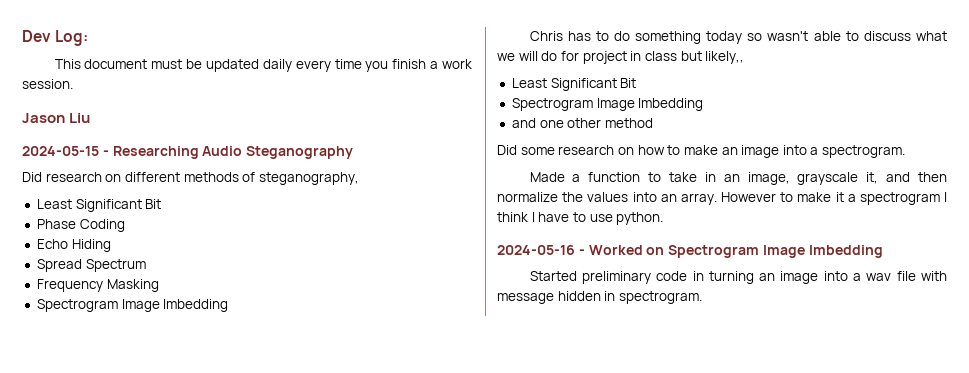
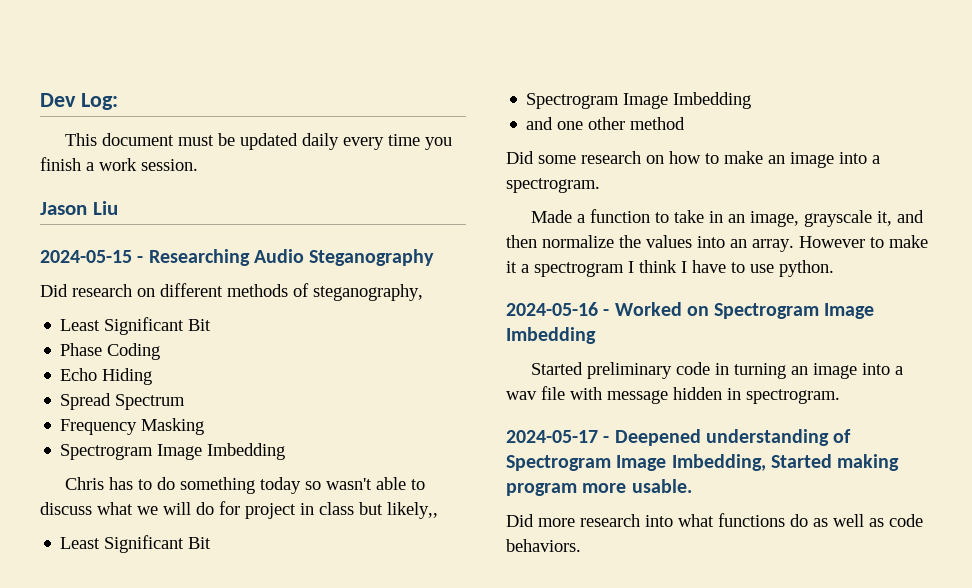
+ 2024-05-17 - Deepened understanding of Spectrogram Image Imbedding, Started making program more usable.
+ Did more research into what functions do as well as code behaviors.

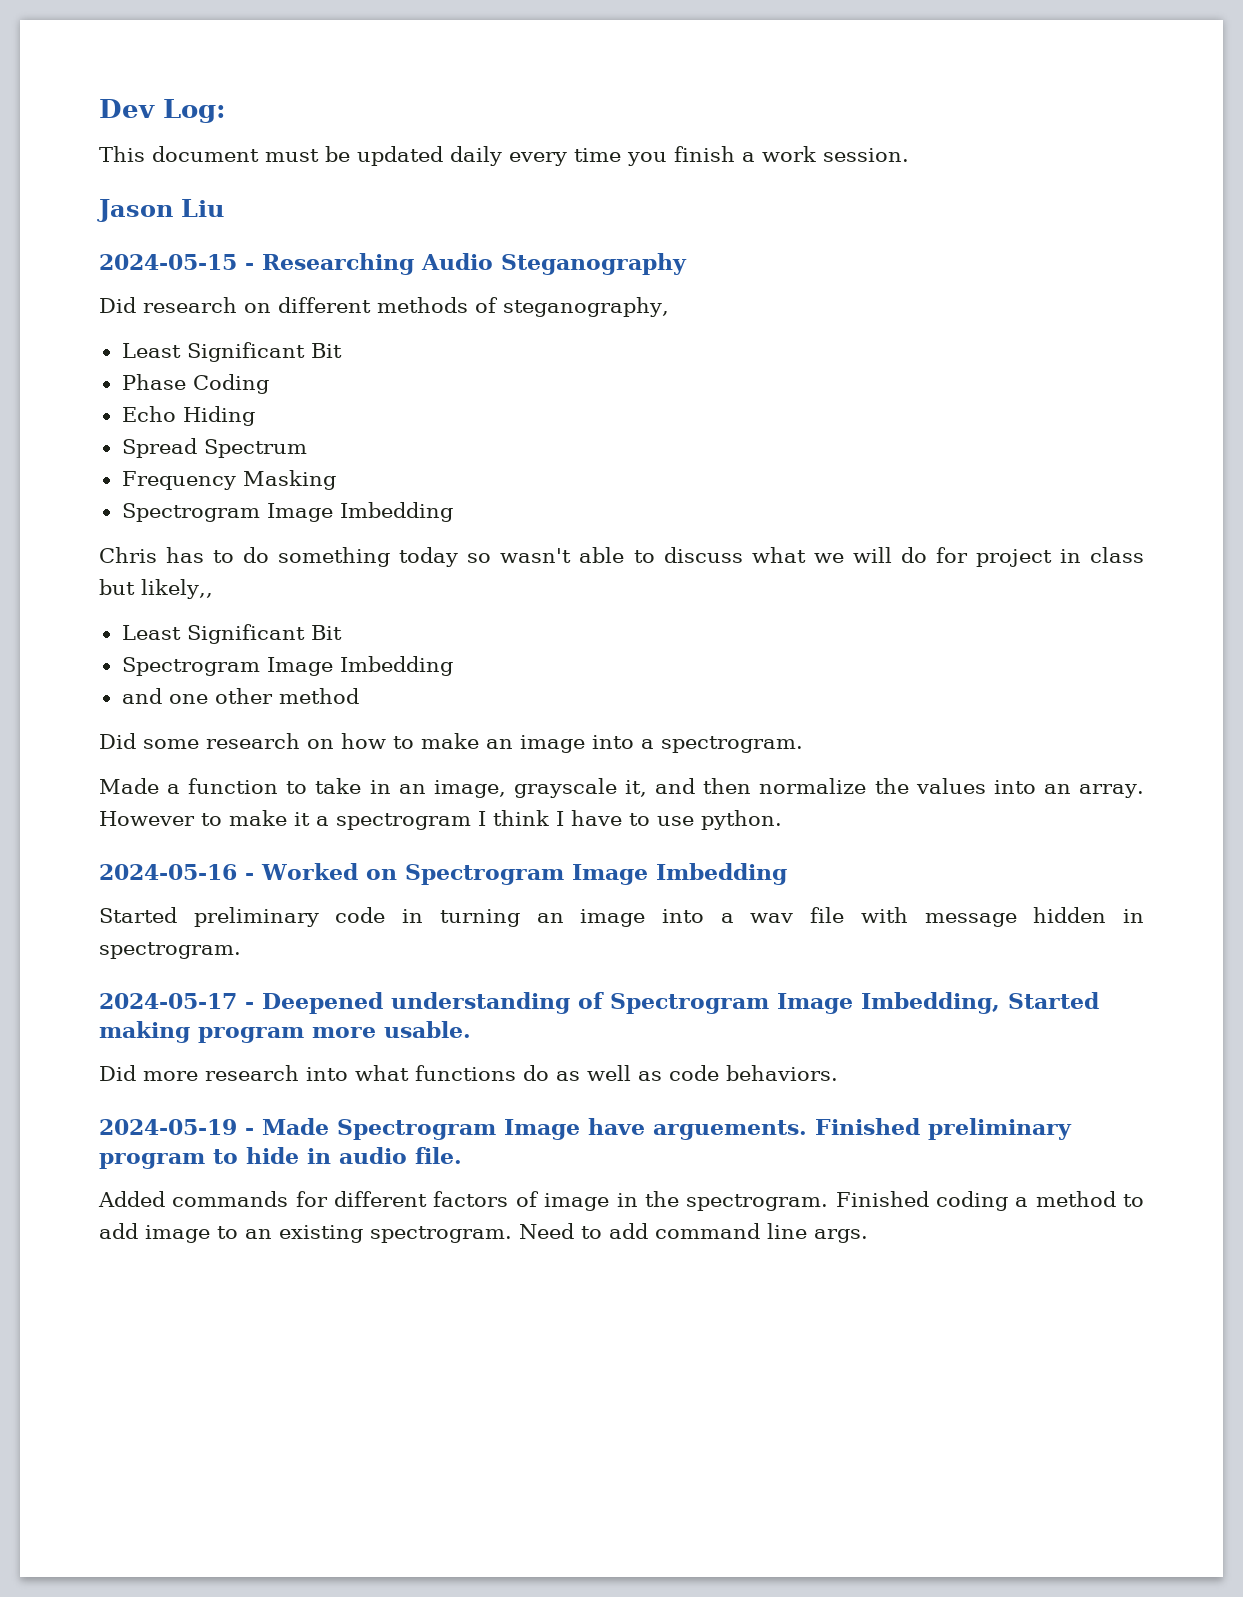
+ 2024-05-19 - Made Spectrogram Image have arguements. Finished preliminary program to hide in audio file.
+ Added commands for different factors of image in the spectrogram. Finished coding a method to add image to an existing spectrogram. Need to add command line args.

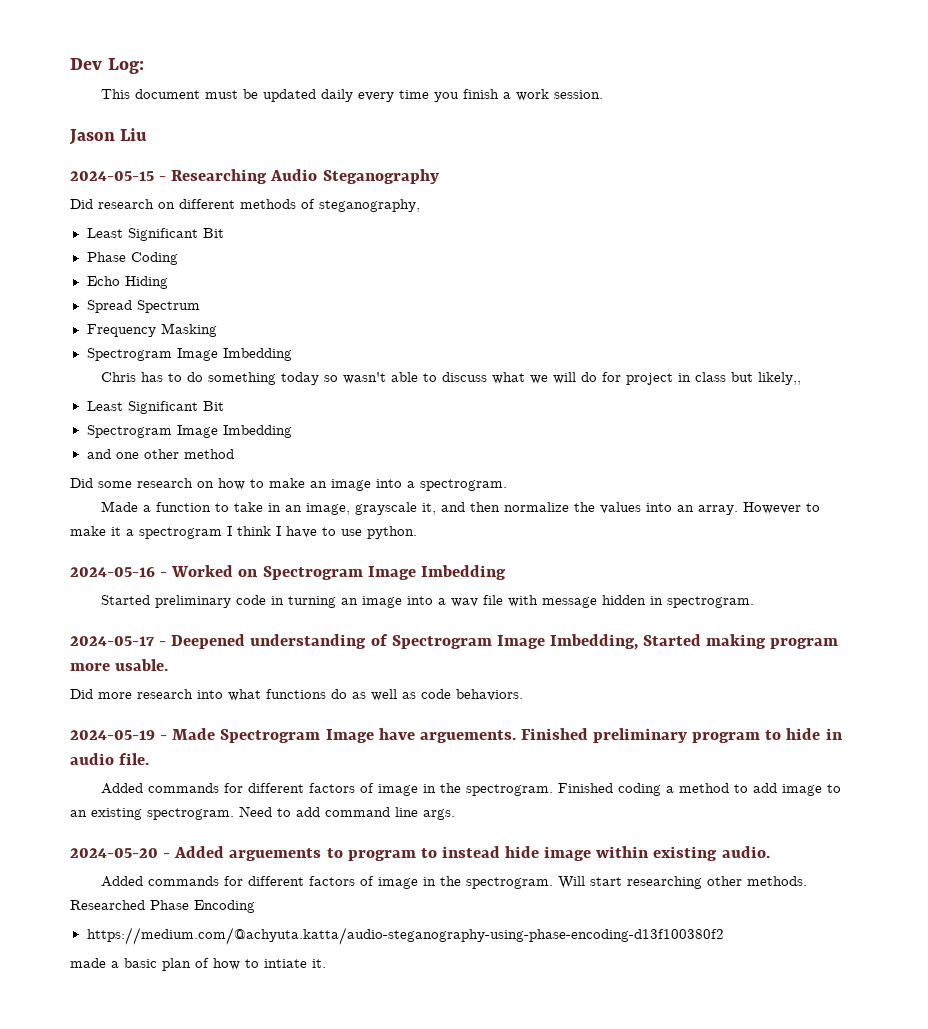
+ 2024-05-20 - Added arguements to program to instead hide image within existing audio.
+ Added commands for different factors of image in the spectrogram. Will start researching other methods. Researched Phase Encoding
+ https://medium.com/@achyuta.katta/audio-steganography-using-phase-encoding-d13f100380f2
+ made a basic plan of how to intiate it.

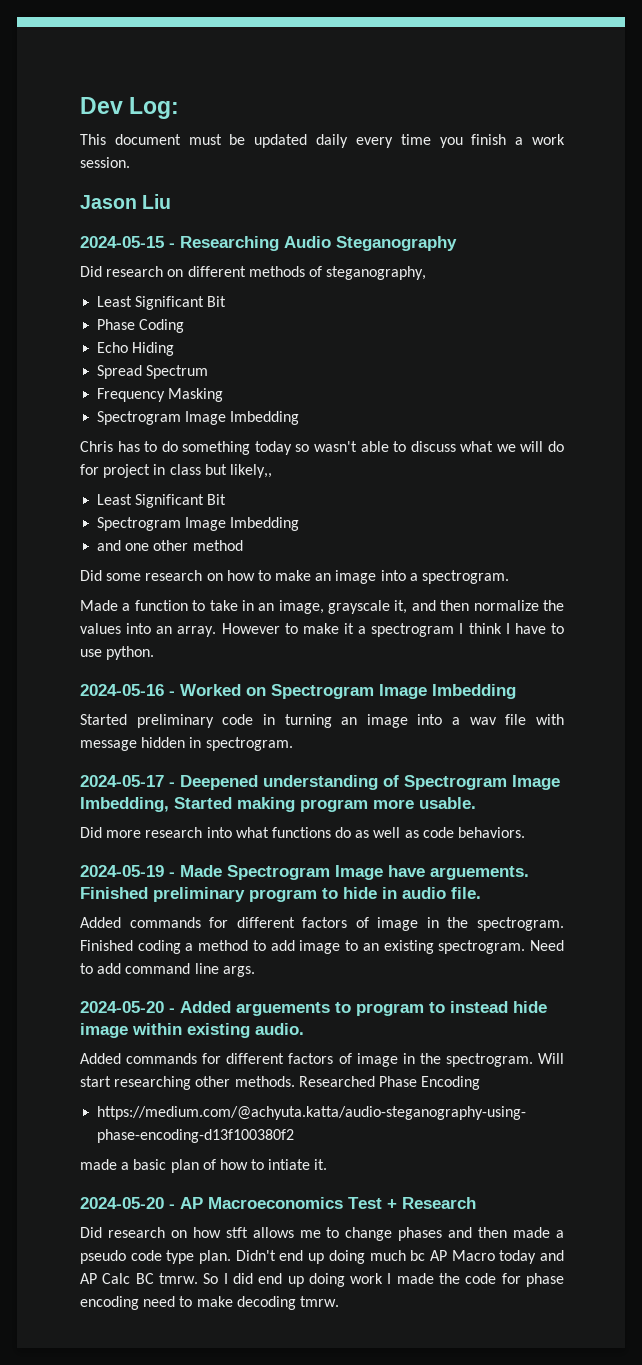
+ 2024-05-20 - AP Macroeconomics Test + Research
+ Did research on how stft allows me to change phases and then made a pseudo code type plan. Didn't end up doing much bc AP Macro today and AP Calc BC tmrw. So I did end up doing work I made the code for phase encoding need to make decoding tmrw.

